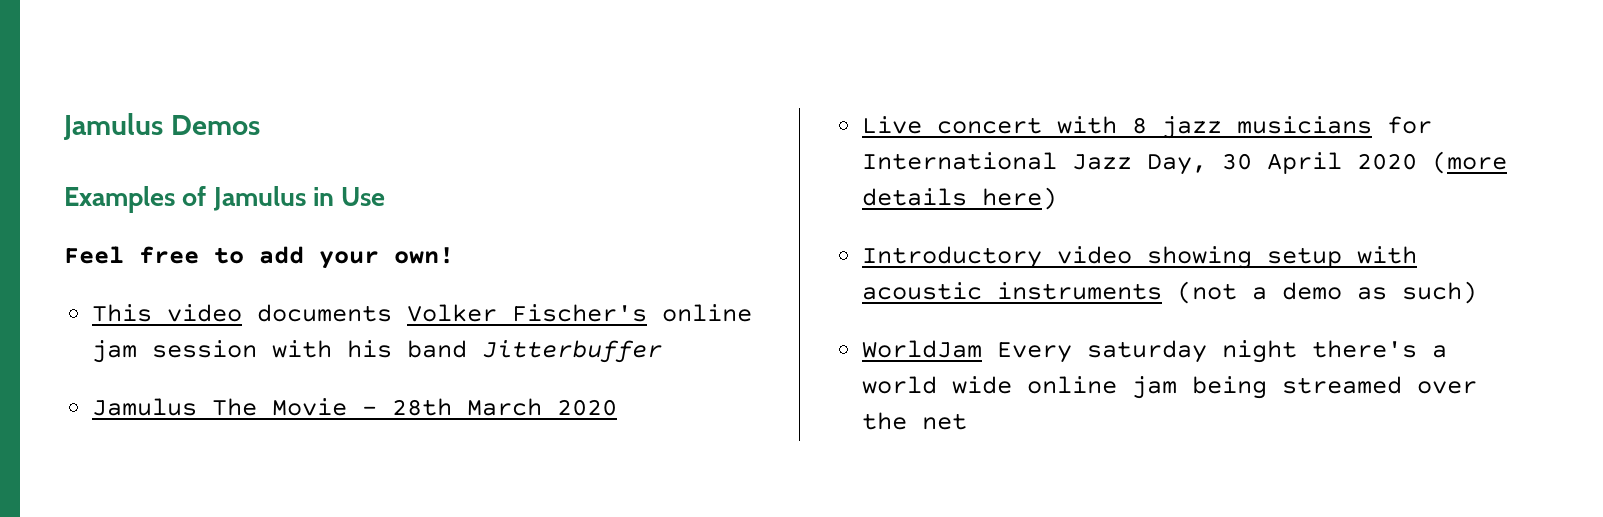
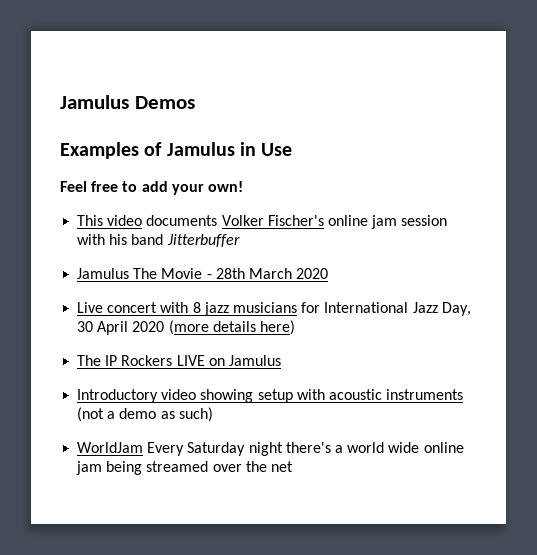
+ The IP Rockers LIVE on Jamulus
- WorldJam Every saturday night there's a world wide online jam being streamed over the net
+ WorldJam Every Saturday night there's a world wide online jam being streamed over the net

